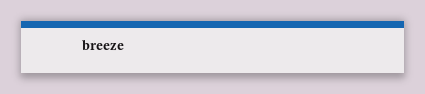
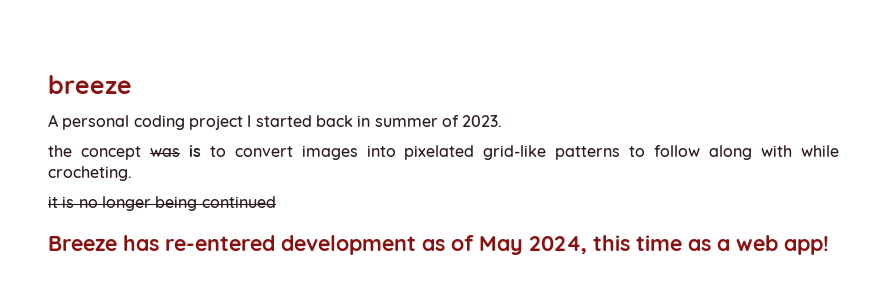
+ A personal coding project I started back in summer of 2023.
+ the concept was is to convert images into pixelated grid-like patterns to follow along with while crocheting.
+ it is no longer being continued
+ Breeze has re-entered development as of May 2024, this time as a web app!

